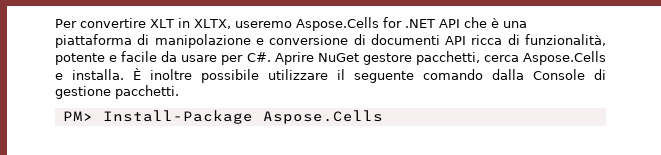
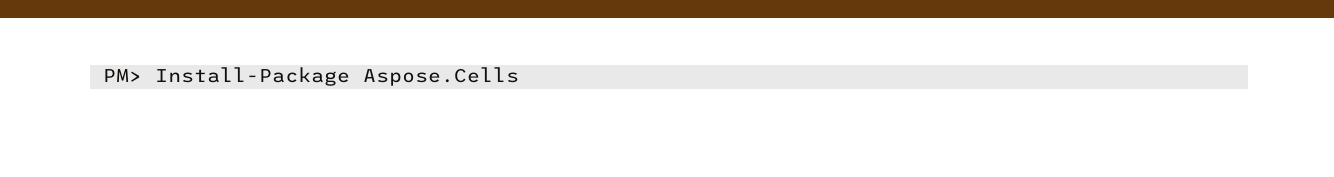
- Per convertire XLT in XLTX, useremo Aspose.Cells for .NET API che è una piattaforma di manipolazione e conversione di documenti API ricca di funzionalità, potente e facile da usare per C#. Aprire NuGet gestore pacchetti, cerca Aspose.Cells e installa. È inoltre possibile utilizzare il seguente comando dalla Console di gestione pacchetti.

